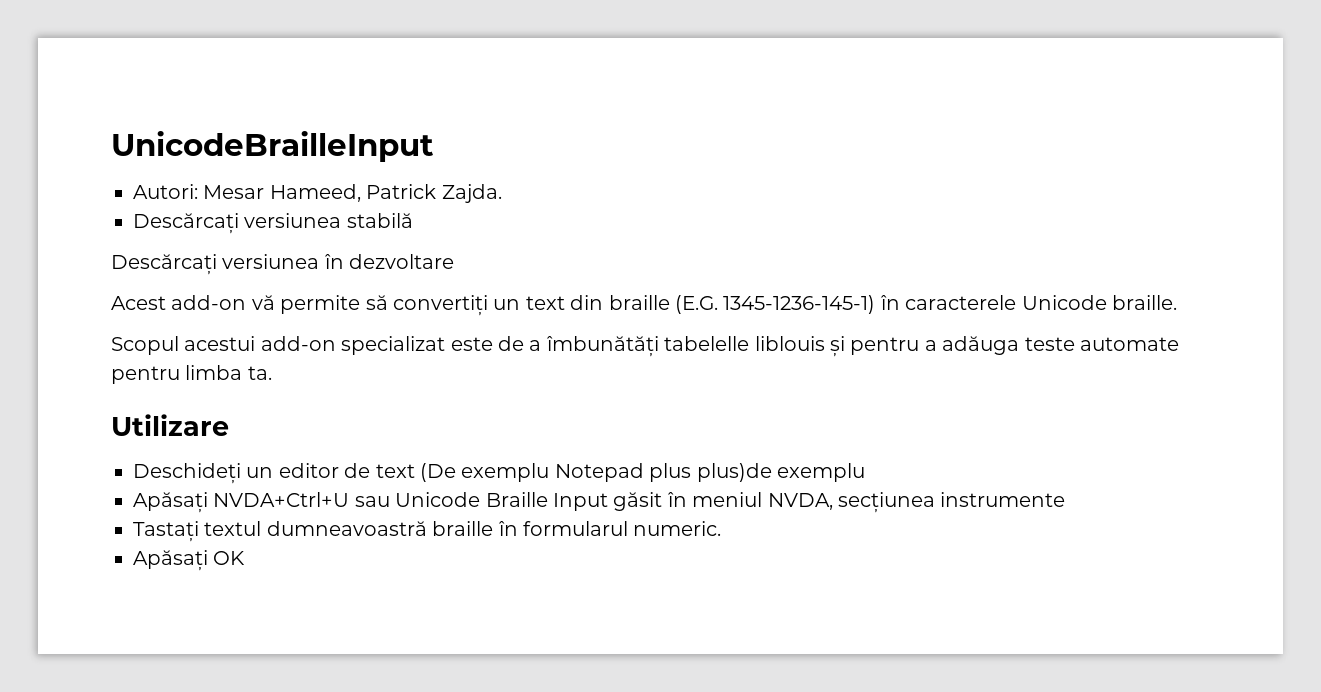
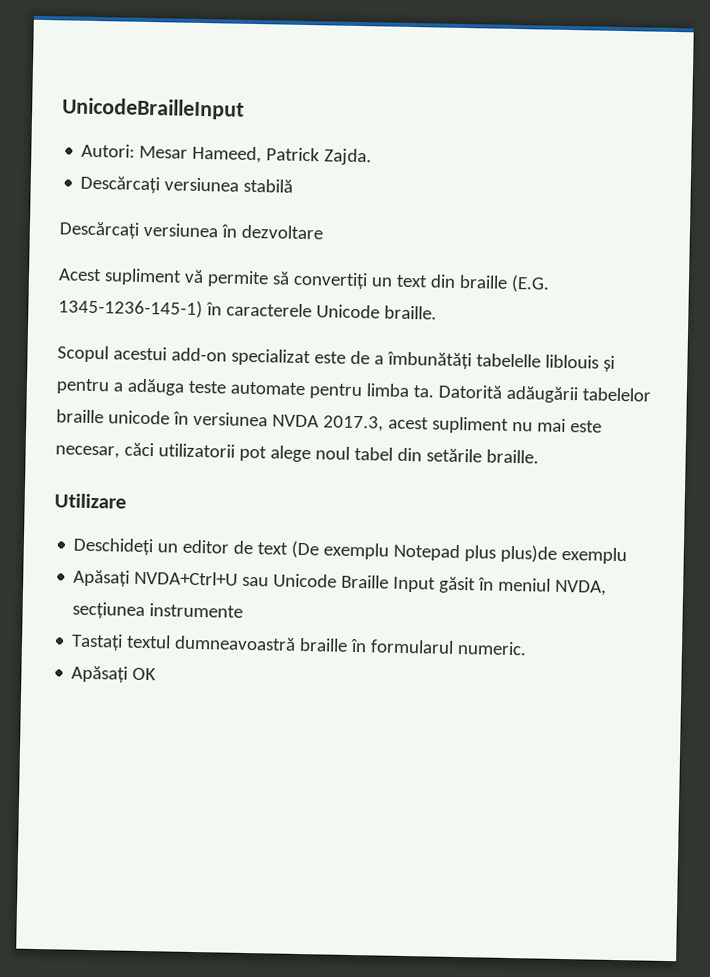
- Acest add-on vă permite să convertiți un text din braille (E.G. 1345-1236-145-1) în caracterele Unicode braille.
+ Acest supliment vă permite să convertiți un text din braille (E.G. 1345-1236-145-1) în caracterele Unicode braille.
+ Datorită adăugării tabelelor braille unicode în versiunea NVDA 2017.3, acest supliment nu mai este necesar, căci utilizatorii pot alege noul tabel din setările braille.

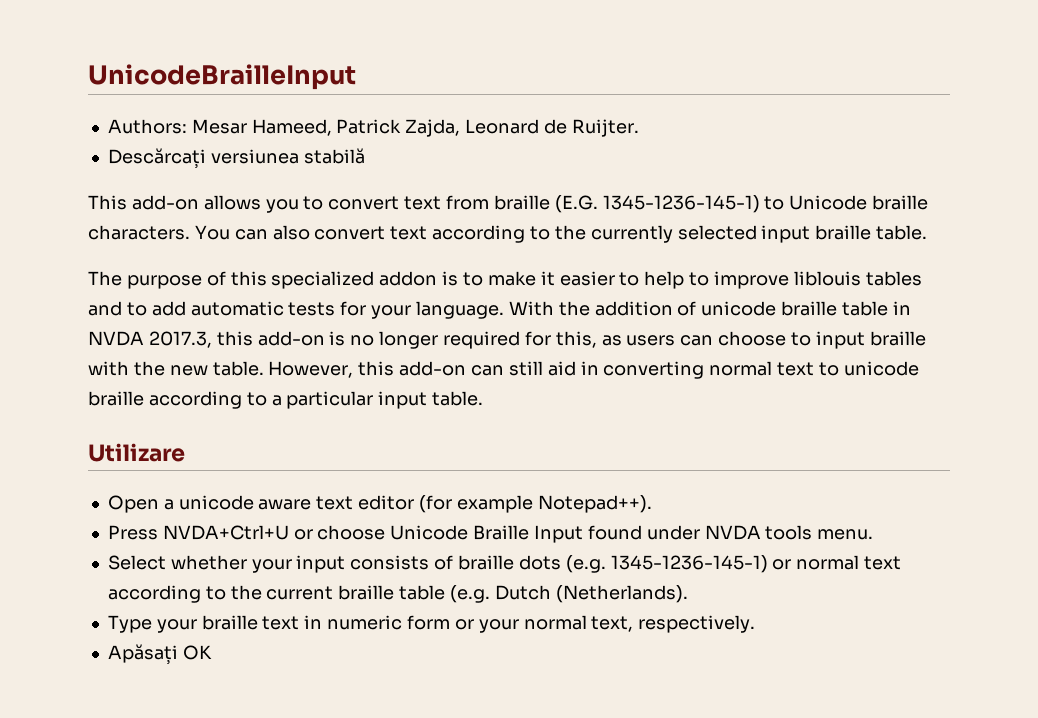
- Autori: Mesar Hameed, Patrick Zajda.
+ Authors: Mesar Hameed, Patrick Zajda, Leonard de Ruijter.
- Descărcați versiunea în dezvoltare
- Acest supliment vă permite să convertiți un text din braille (E.G. 1345-1236-145-1) în caracterele Unicode braille.
- Scopul acestui add-on specializat este de a îmbunătăți tabelelle liblouis și pentru a adăuga teste automate pentru limba ta. Datorită adăugării tabelelor braille unicode în versiunea NVDA 2017.3, acest supliment nu mai este necesar, căci utilizatorii pot alege noul tabel din setările braille.
+ This add-on allows you to convert text from braille (E.G. 1345-1236-145-1) to Unicode braille characters. You can also convert text according to the currently selected input braille table.
+ The purpose of this specialized addon is to make it easier to help to improve liblouis tables and to add automatic tests for your language. With the addition of unicode braille table in NVDA 2017.3, this add-on is no longer required for this, as users can choose to input braille with the new table. However, this add-on can still aid in converting normal text to unicode braille according to a particular input table.
  Utilizare
- Deschideți un editor de text (De exemplu Notepad plus plus)de exemplu
- Apăsați NVDA+Ctrl+U sau Unicode Braille Input găsit în meniul NVDA, secțiunea instrumente
- Tastați textul dumneavoastră braille în formularul numeric.
+ Open a unicode aware text editor (for example Notepad++).
+ Press NVDA+Ctrl+U or choose Unicode Braille Input found under NVDA tools menu.
+ Select whether your input consists of braille dots (e.g. 1345-1236-145-1) or normal text according to the current braille table (e.g. Dutch (Netherlands).
+ Type your braille text in numeric form or your normal text, respectively.

